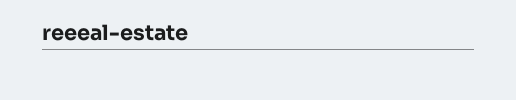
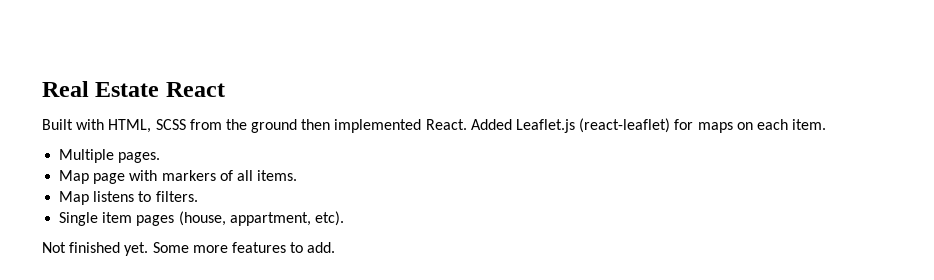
- reeeal-estate
+ Real Estate React
+ Built with HTML, SCSS from the ground then implemented React. Added Leaflet.js (react-leaflet) for maps on each item.
+ Multiple pages.
+ Map page with markers of all items.
+ Map listens to filters.
+ Single item pages (house, appartment, etc).
+ Not finished yet. Some more features to add.

